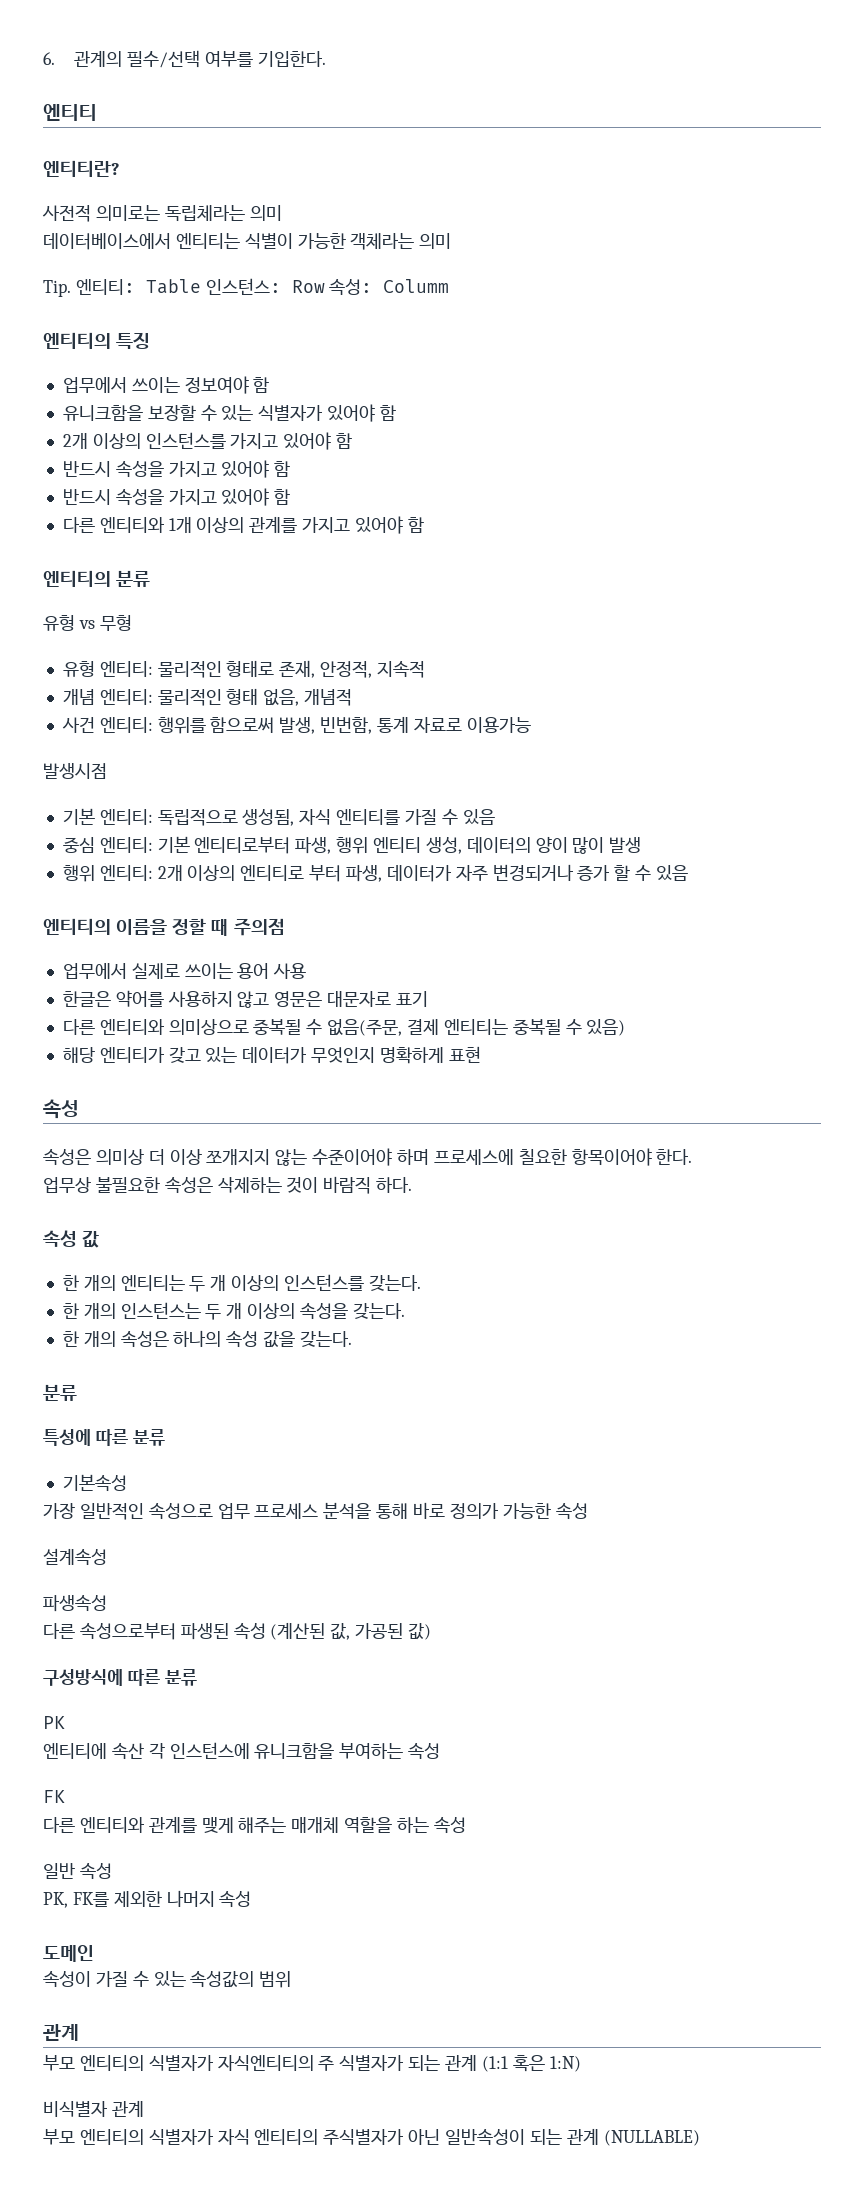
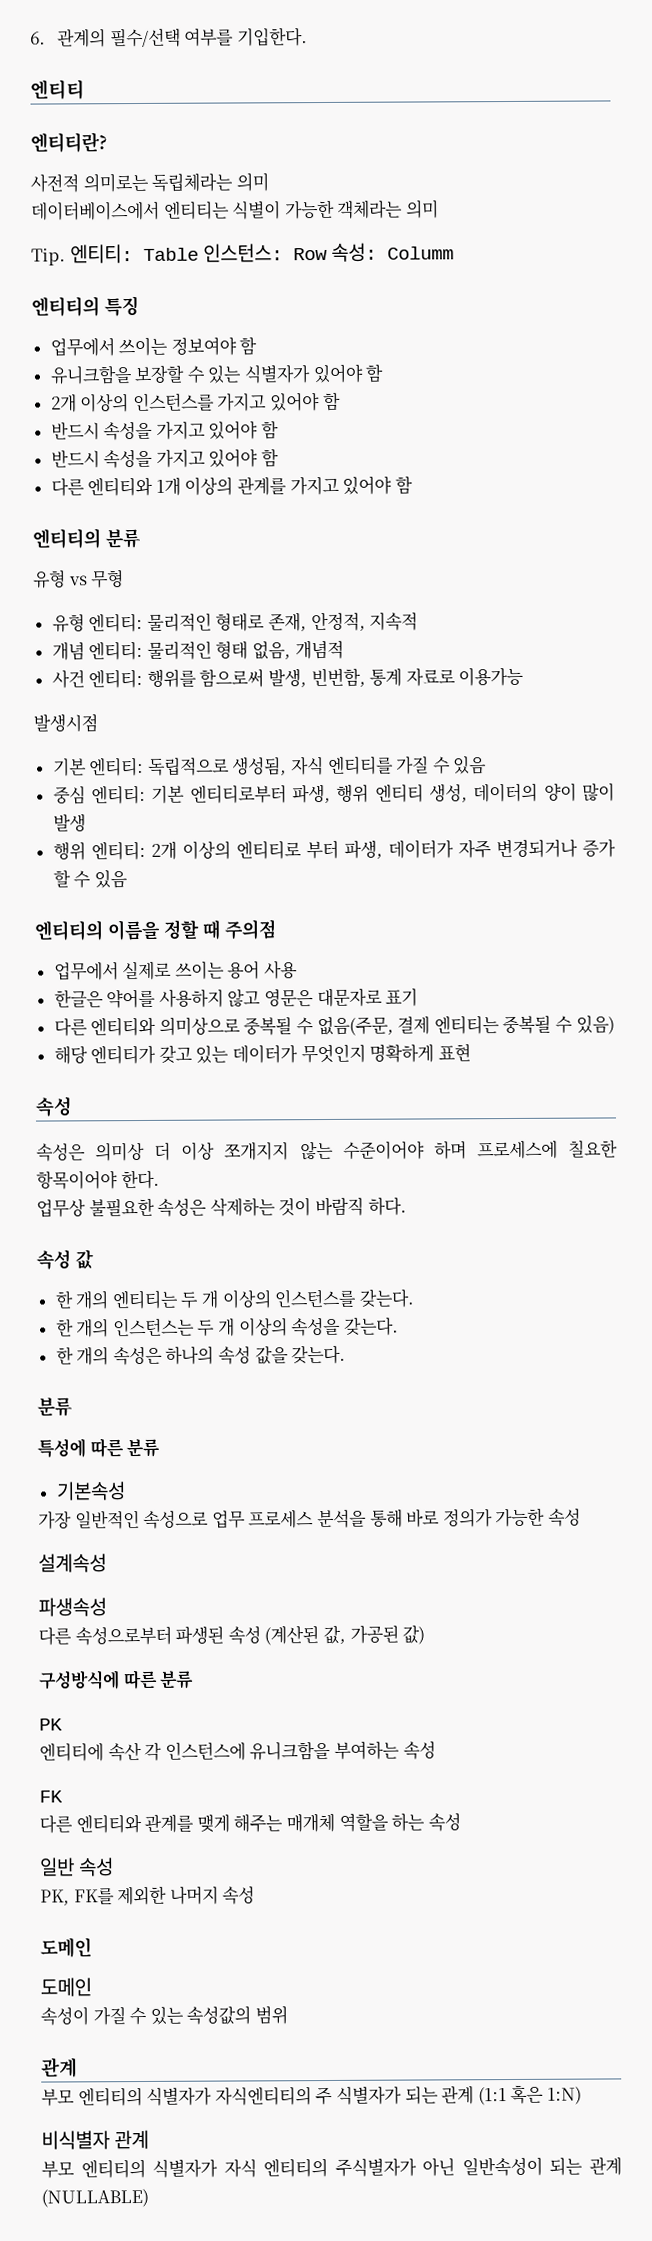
  PK, FK를 제외한 나머지 속성
+ 도메인

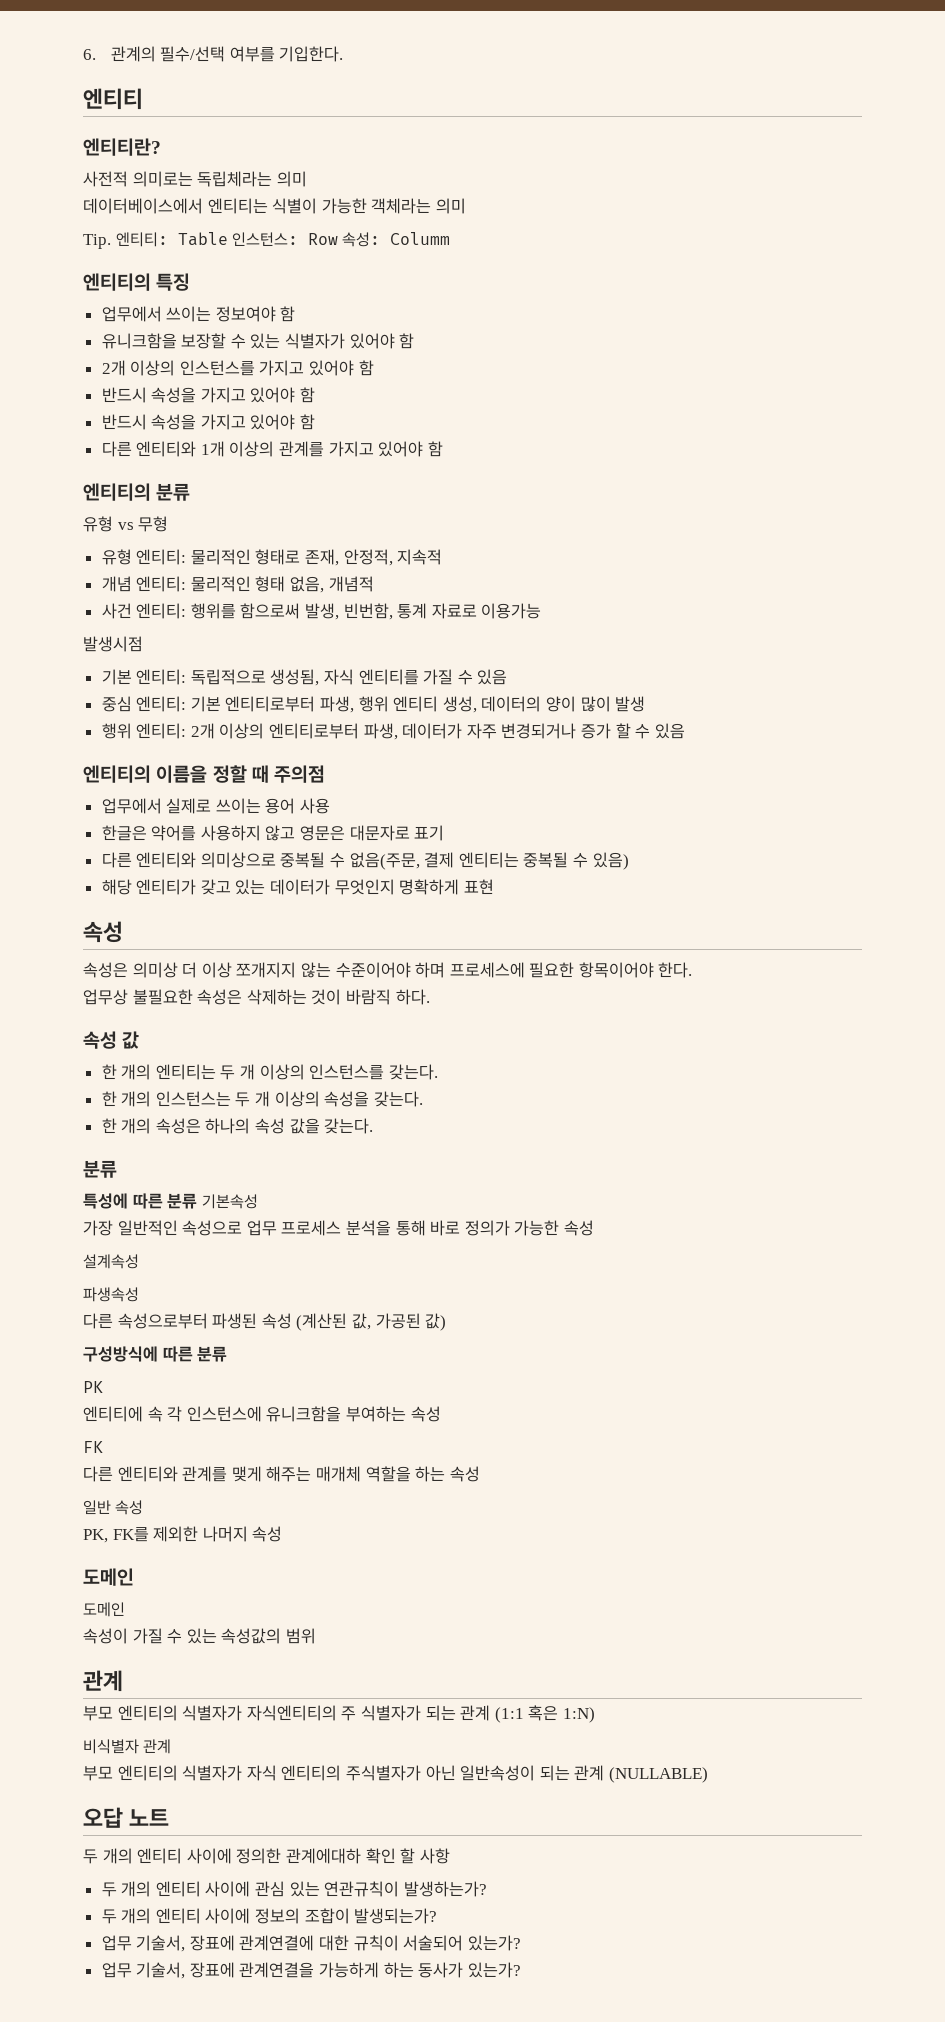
- 행위 엔티티: 2개 이상의 엔티티로 부터 파생, 데이터가 자주 변경되거나 증가 할 수 있음
+ 행위 엔티티: 2개 이상의 엔티티로부터 파생, 데이터가 자주 변경되거나 증가 할 수 있음
- 속성은 의미상 더 이상 쪼개지지 않는 수준이어야 하며 프로세스에 칠요한 항목이어야 한다.
+ 속성은 의미상 더 이상 쪼개지지 않는 수준이어야 하며 프로세스에 필요한 항목이어야 한다.
- 특성에 따른 분류
- 기본속성
+ 특성에 따른 분류 기본속성
- 엔티티에 속산 각 인스턴스에 유니크함을 부여하는 속성
+ 엔티티에 속 각 인스턴스에 유니크함을 부여하는 속성
+ 오답 노트
+ 두 개의 엔티티 사이에 정의한 관계에대하 확인 할 사항
+ 두 개의 엔티티 사이에 관심 있는 연관규칙이 발생하는가?
+ 두 개의 엔티티 사이에 정보의 조합이 발생되는가?
+ 업무 기술서, 장표에 관계연결에 대한 규칙이 서술되어 있는가?
+ 업무 기술서, 장표에 관계연결을 가능하게 하는 동사가 있는가?

